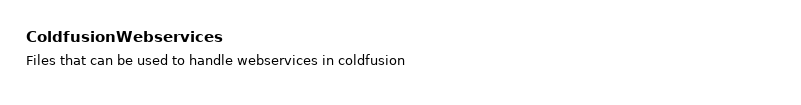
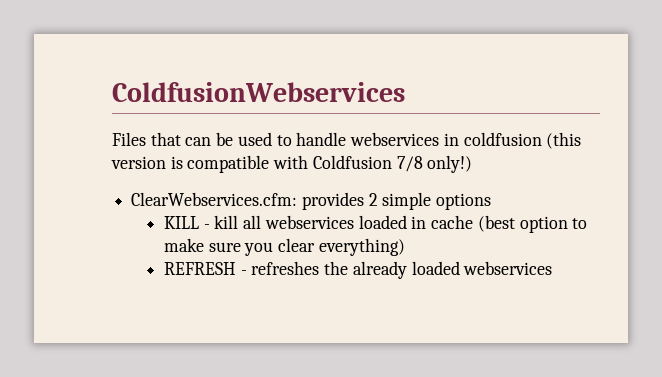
- Files that can be used to handle webservices in coldfusion
+ Files that can be used to handle webservices in coldfusion (this version is compatible with Coldfusion 7/8 only!)
+ ClearWebservices.cfm: provides 2 simple options
+ KILL - kill all webservices loaded in cache (best option to make sure you clear everything)
+ REFRESH - refreshes the already loaded webservices

